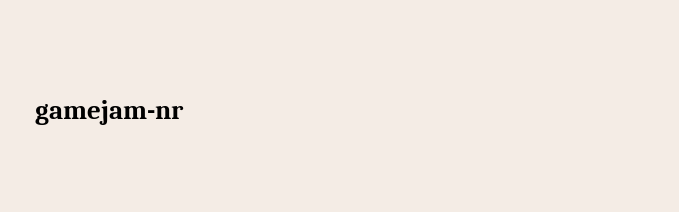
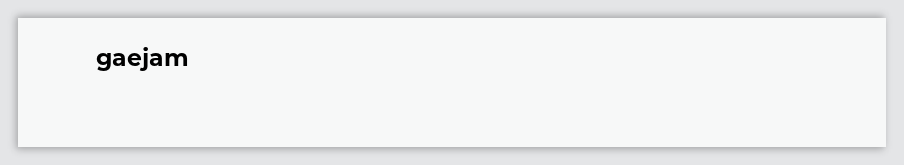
- gamejam-nr
+ gaejam

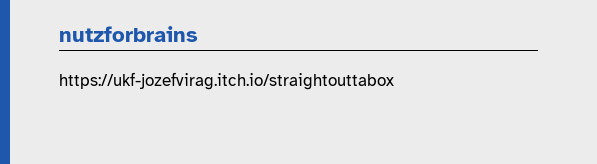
- gaejam
+ nutzforbrains
+ https://ukf-jozefvirag.itch.io/straightouttabox

